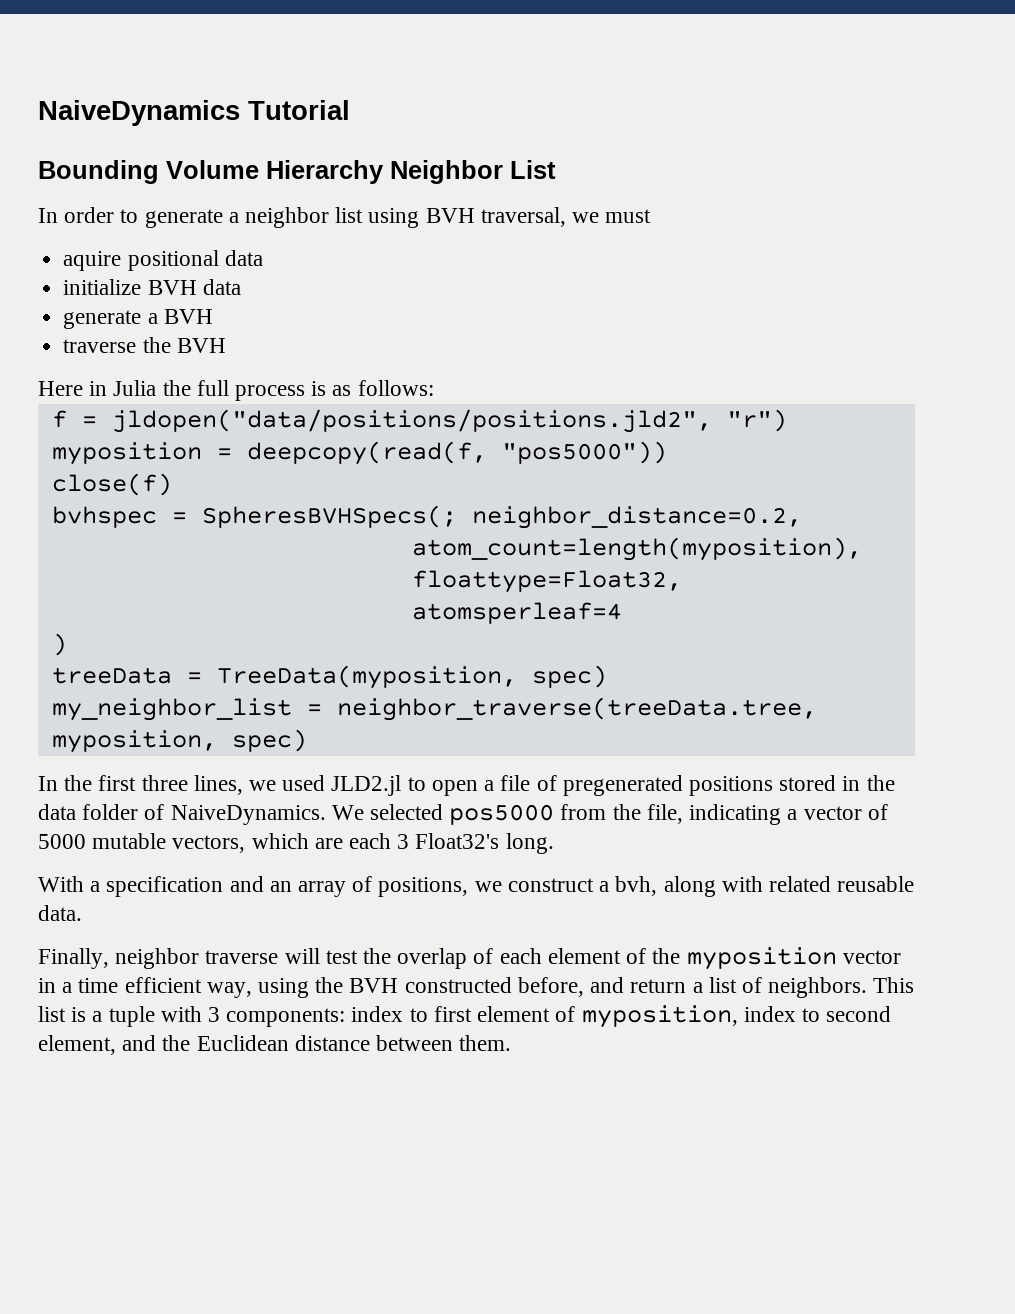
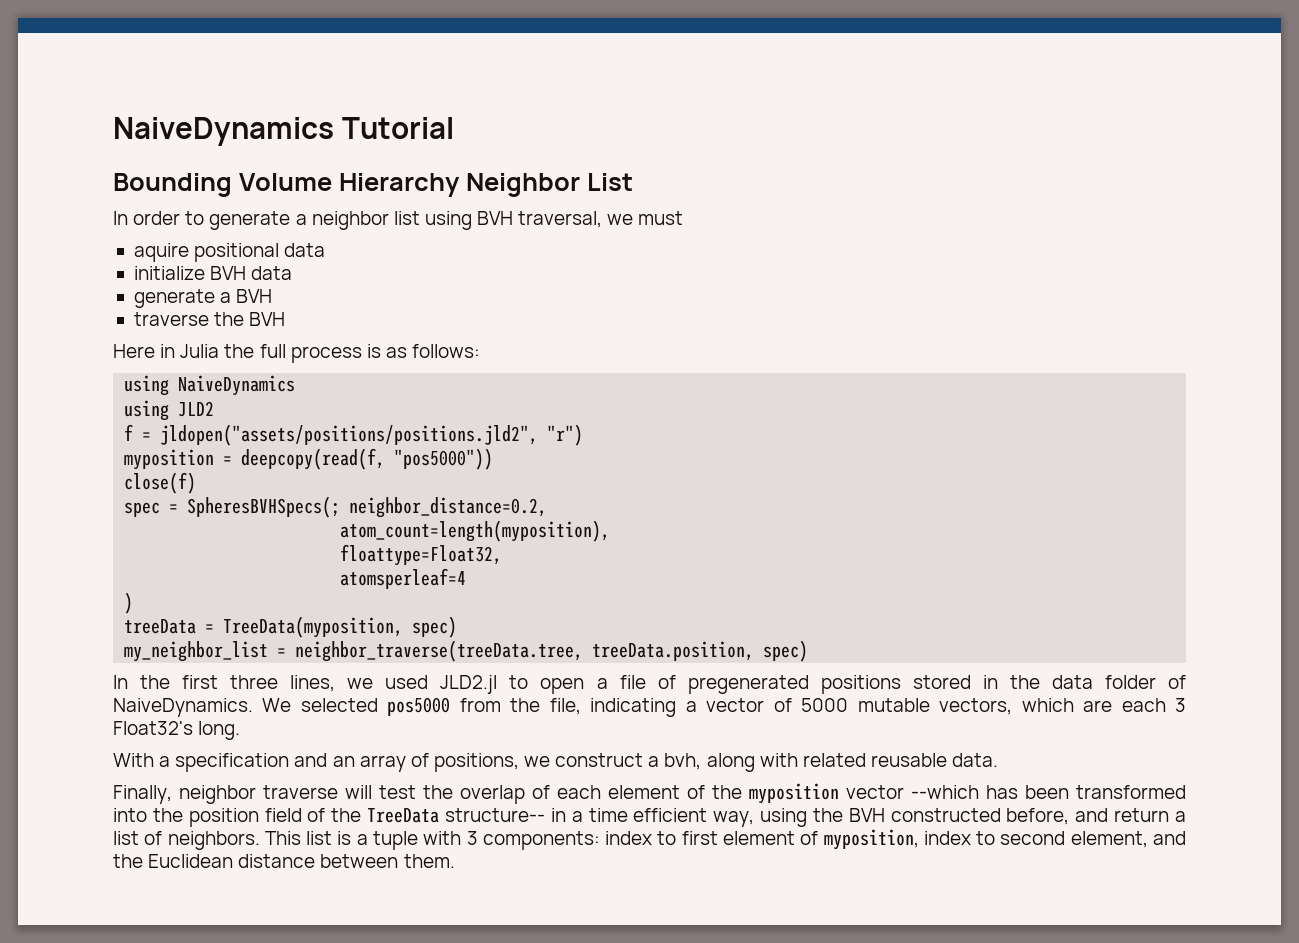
+ using NaiveDynamics
+ using JLD2
- f = jldopen("data/positions/positions.jld2", "r")
+ f = jldopen("assets/positions/positions.jld2", "r")
- bvhspec = SpheresBVHSpecs(; neighbor_distance=0.2,
+ spec = SpheresBVHSpecs(; neighbor_distance=0.2,
- my_neighbor_list = neighbor_traverse(treeData.tree, myposition, spec)
+ my_neighbor_list = neighbor_traverse(treeData.tree, treeData.position, spec)
- Finally, neighbor traverse will test the overlap of each element of the myposition vector in a time efficient way, using the BVH constructed before, and return a list of neighbors.
+ Finally, neighbor traverse will test the overlap of each element of the myposition vector --which has been transformed into the position field of the TreeData structure-- in a time efficient way, using the BVH constructed before, and return a list of neighbors.

